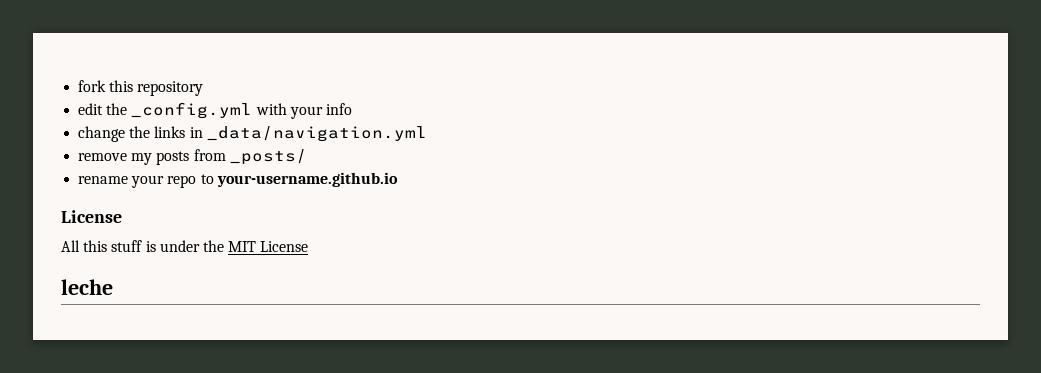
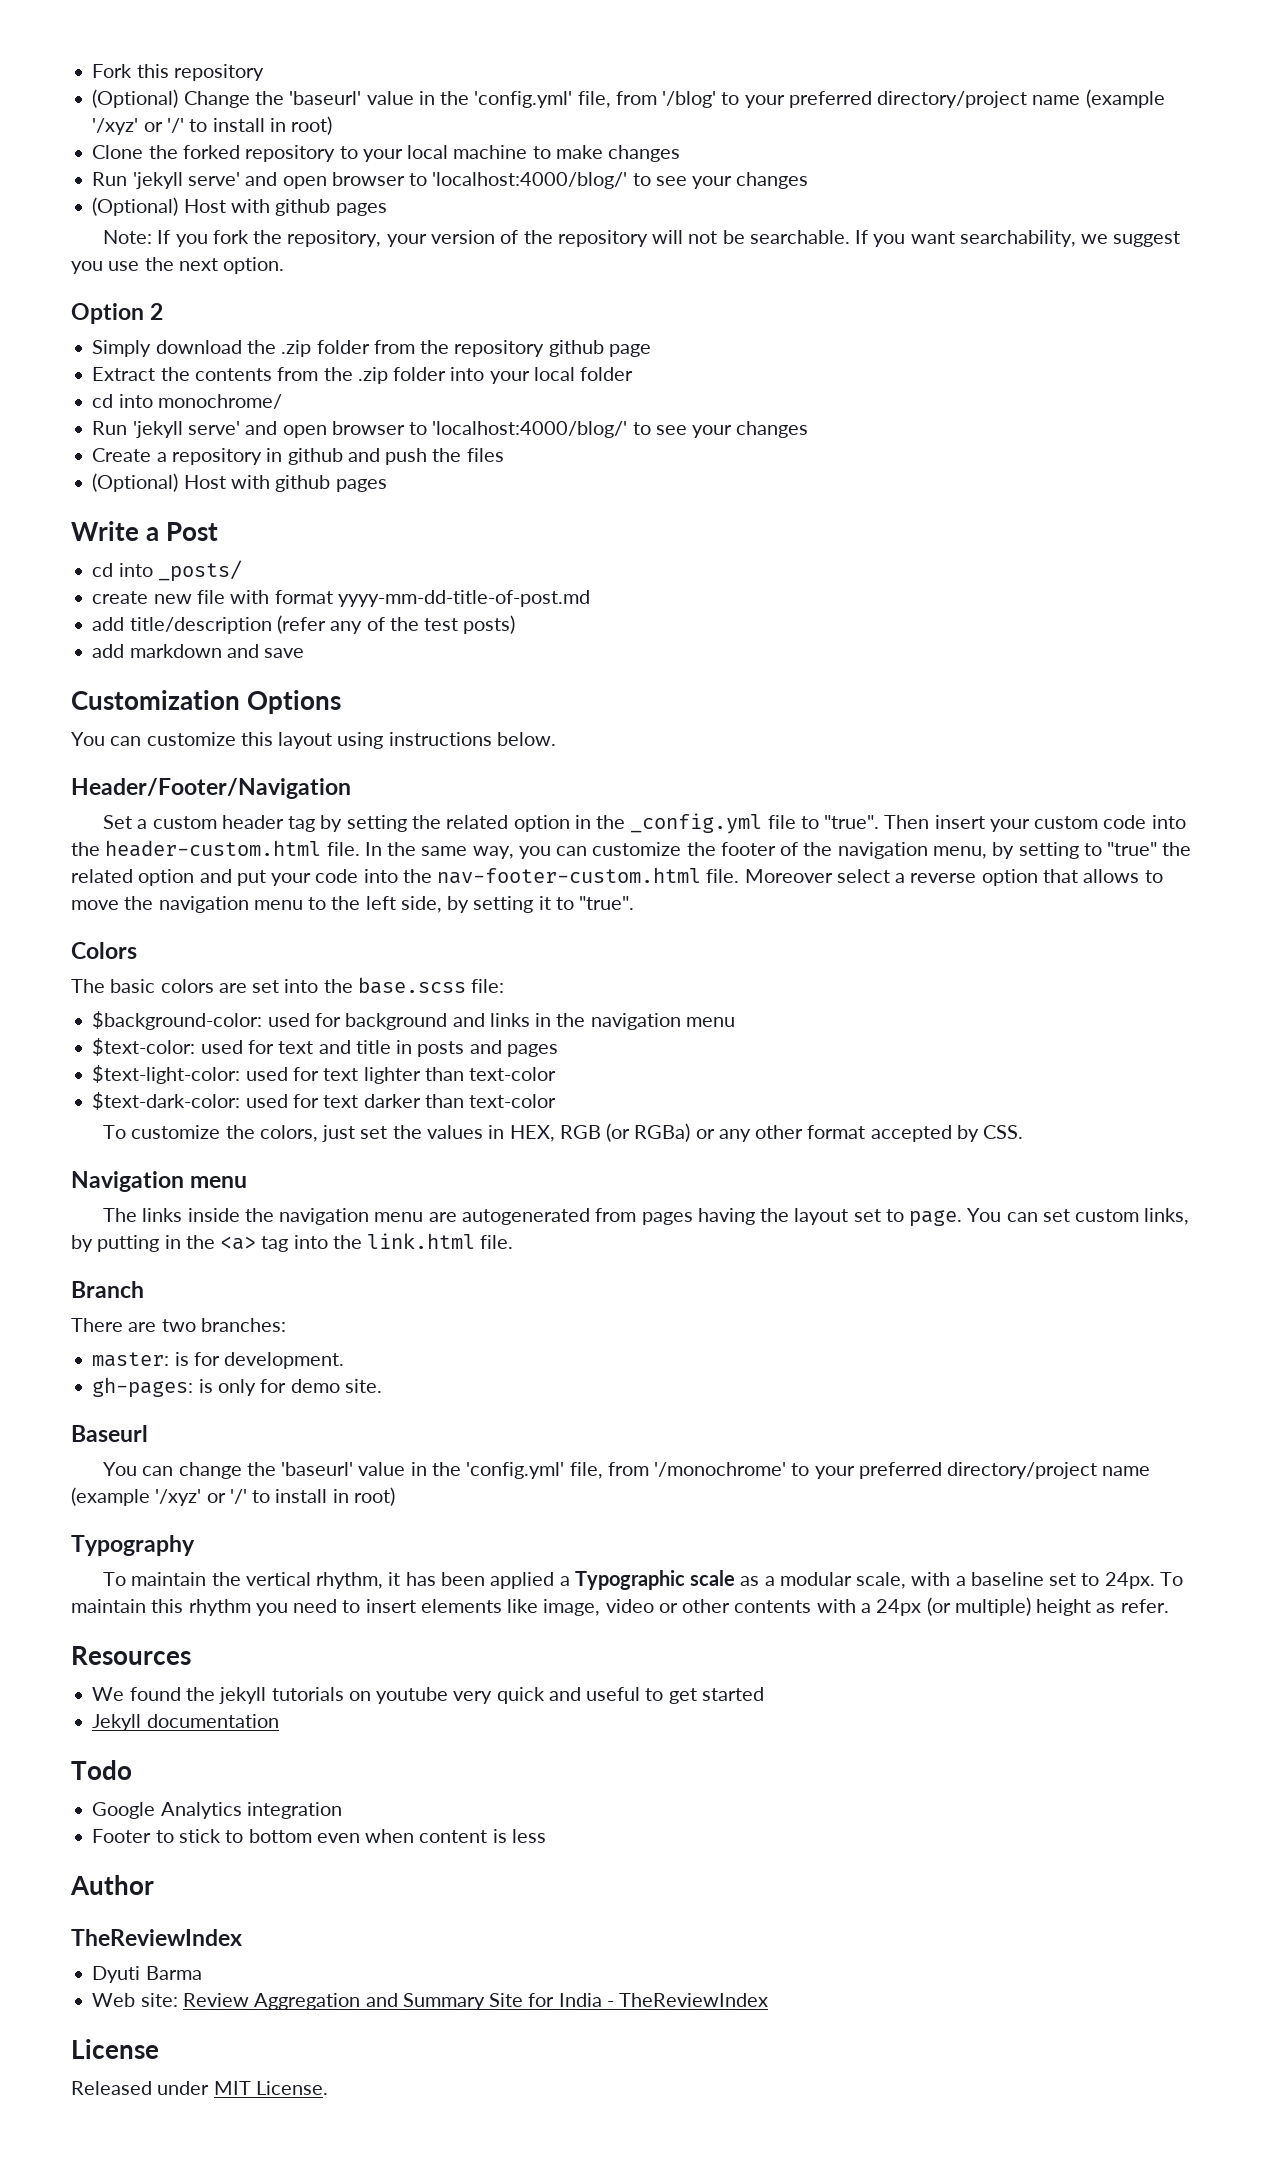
- fork this repository
+ Fork this repository
- edit the _config.yml with your info
- change the links in _data/navigation.yml
- remove my posts from _posts/
- rename your repo to your-username.github.io
+ (Optional) Change the 'baseurl' value in the 'config.yml' file, from '/blog' to your preferred directory/project name (example '/xyz' or '/' to install in root)
+ Clone the forked repository to your local machine to make changes
+ Run 'jekyll serve' and open browser to 'localhost:4000/blog/' to see your changes
+ (Optional) Host with github pages
+ Note: If you fork the repository, your version of the repository will not be searchable. If you want searchability, we suggest you use the next option.
+ Option 2
+ Simply download the .zip folder from the repository github page
+ Extract the contents from the .zip folder into your local folder
+ cd into monochrome/
+ Run 'jekyll serve' and open browser to 'localhost:4000/blog/' to see your changes
+ Create a repository in github and push the files
+ (Optional) Host with github pages
+ Write a Post
+ cd into _posts/
+ create new file with format yyyy-mm-dd-title-of-post.md
+ add title/description (refer any of the test posts)
+ add markdown and save
+ Customization Options
+ You can customize this layout using instructions below.
+ Header/Footer/Navigation
+ Set a custom header tag by setting the related option in the _config.yml file to "true". Then insert your custom code into the header-custom.html file. In the same way, you can customize the footer of the navigation menu, by setting to "true" the related option and put your code into the nav-footer-custom.html file. Moreover select a reverse option that allows to move the navigation menu to the left side, by setting it to "true".
+ Colors
+ The basic colors are set into the base.scss file:
+ $background-color: used for background and links in the navigation menu
+ $text-color: used for text and title in posts and pages
+ $text-light-color: used for text lighter than text-color
+ $text-dark-color: used for text darker than text-color
+ To customize the colors, just set the values in HEX, RGB (or RGBa) or any other format accepted by CSS.
+ Navigation menu
+ The links inside the navigation menu are autogenerated from pages having the layout set to page. You can set custom links, by putting in the <a> tag into the link.html file.
+ Branch
+ There are two branches:
+ master: is for development.
+ gh-pages: is only for demo site.
+ Baseurl
+ You can change the 'baseurl' value in the 'config.yml' file, from '/monochrome' to your preferred directory/project name (example '/xyz' or '/' to install in root)
+ Typography
+ To maintain the vertical rhythm, it has been applied a Typographic scale as a modular scale, with a baseline set to 24px. To maintain this rhythm you need to insert elements like image, video or other contents with a 24px (or multiple) height as refer.
+ Resources
+ We found the jekyll tutorials on youtube very quick and useful to get started
+ Jekyll documentation
+ Todo
+ Google Analytics integration
+ Footer to stick to bottom even when content is less
+ Author
+ TheReviewIndex
+ Dyuti Barma
+ Web site: Review Aggregation and Summary Site for India - TheReviewIndex
  License
- All this stuff is under the MIT License
- leche
+ Released under MIT License.

